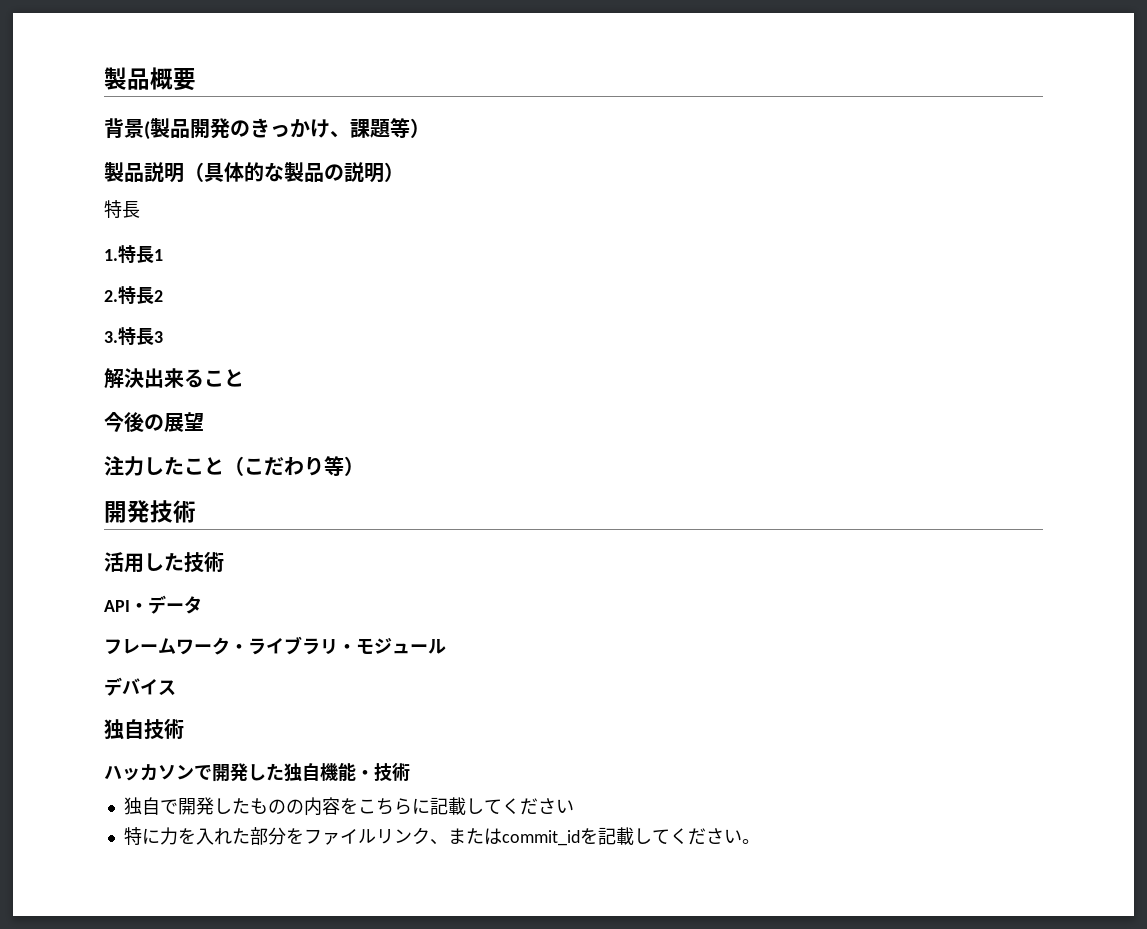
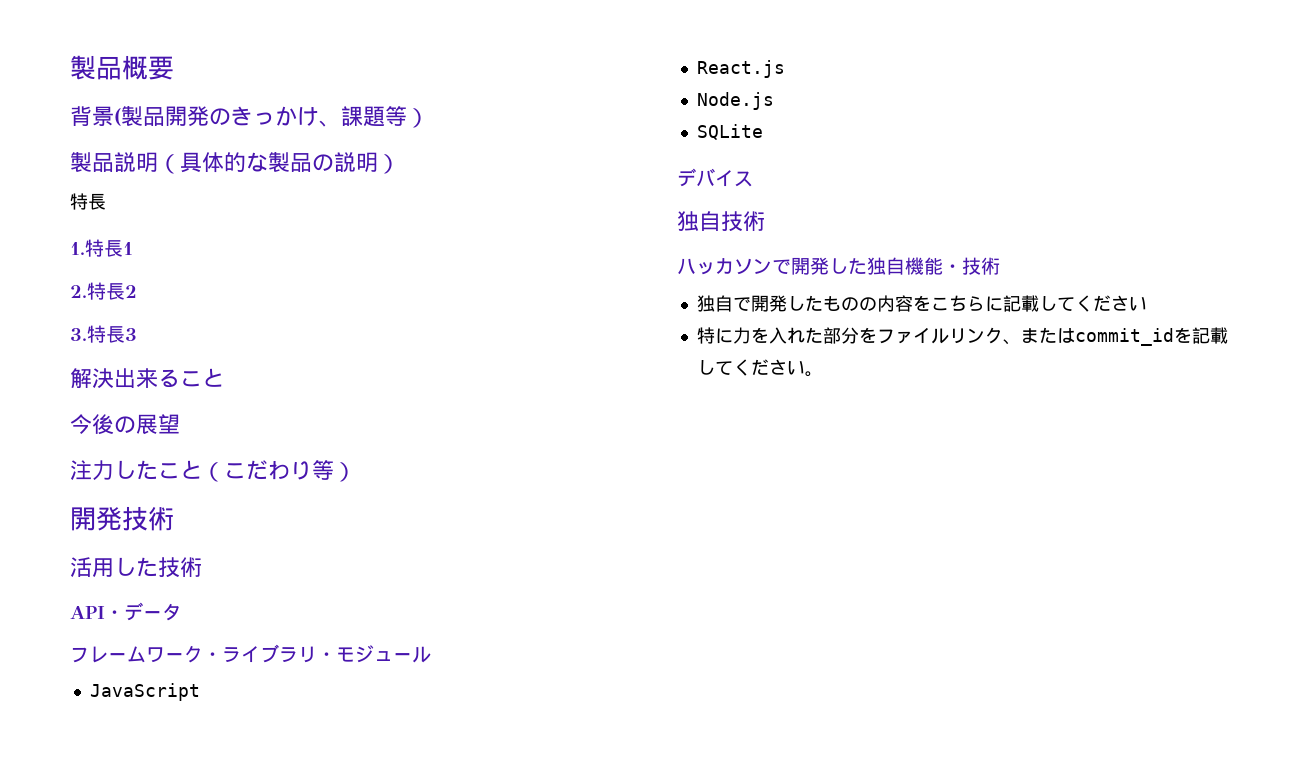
+ JavaScript
+ React.js
+ Node.js
+ SQLite

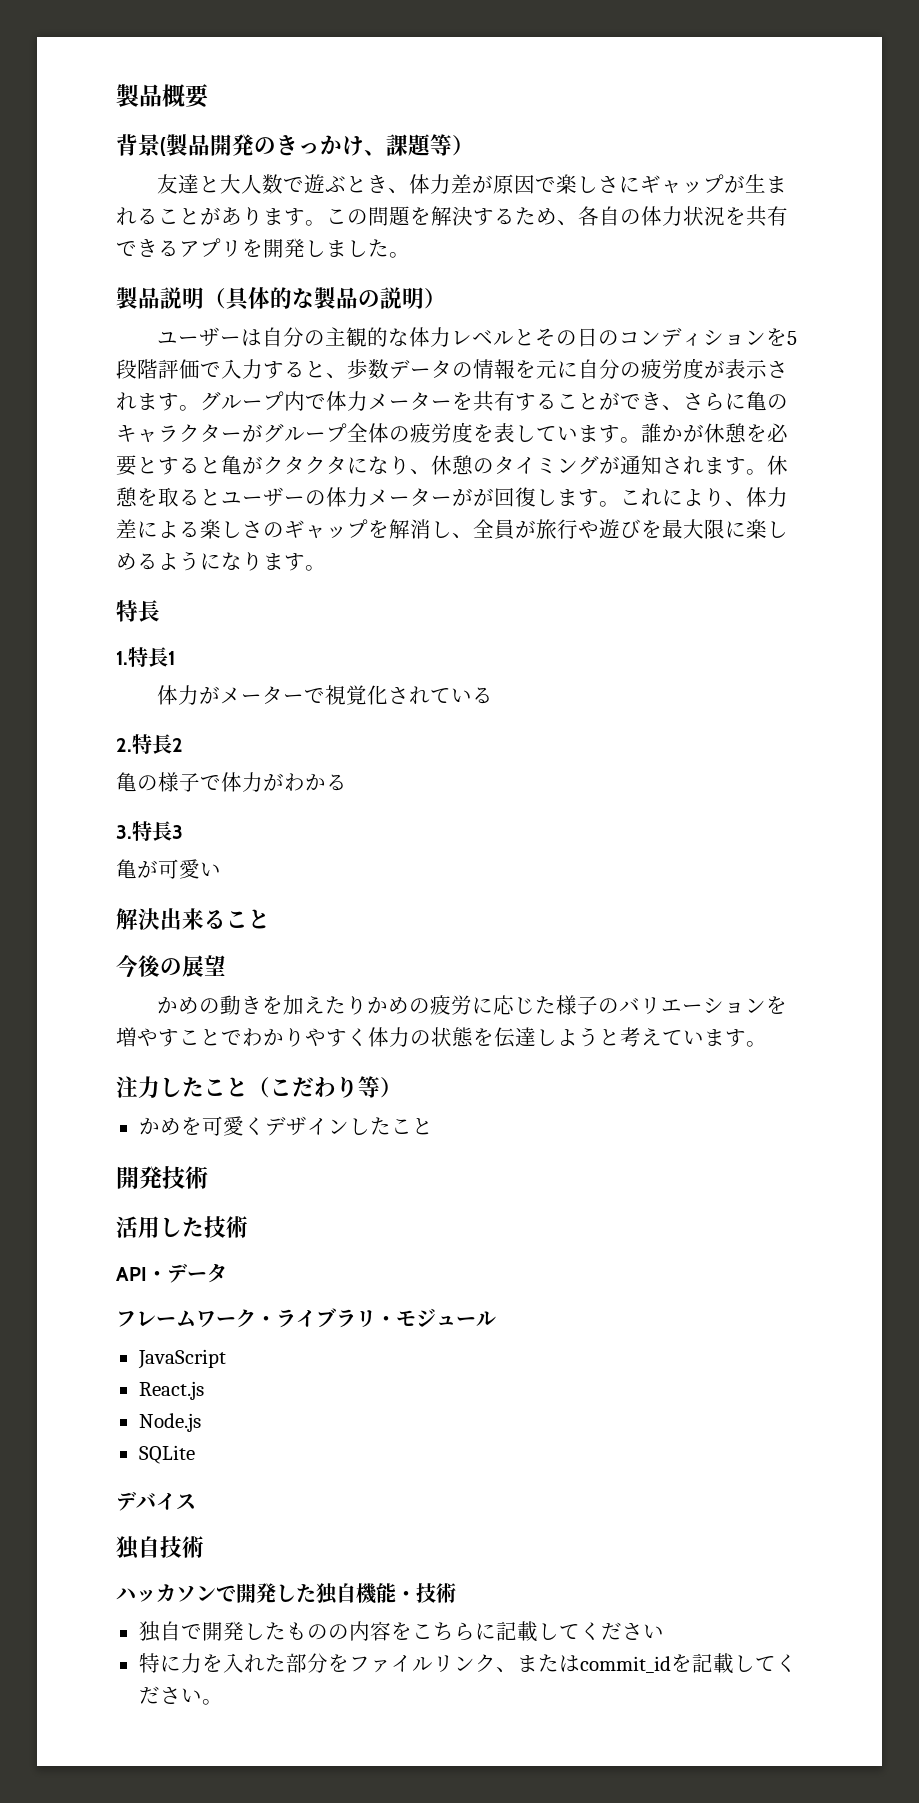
+ 友達と大人数で遊ぶとき、体力差が原因で楽しさにギャップが生まれることがあります。この問題を解決するため、各自の体力状況を共有できるアプリを開発しました。
  製品説明（具体的な製品の説明）
+ ユーザーは自分の主観的な体力レベルとその日のコンディションを5段階評価で入力すると、歩数データの情報を元に自分の疲労度が表示されます。グループ内で体力メーターを共有することができ、さらに亀のキャラクターがグループ全体の疲労度を表しています。誰かが休憩を必要とすると亀がクタクタになり、休憩のタイミングが通知されます。休憩を取るとユーザーの体力メーターがが回復します。これにより、体力差による楽しさのギャップを解消し、全員が旅行や遊びを最大限に楽しめるようになります。
  特長
  1.特長1
+ 体力がメーターで視覚化されている
  2.特長2
+ 亀の様子で体力がわかる
+ 亀が可愛い
+ かめの動きを加えたりかめの疲労に応じた様子のバリエーションを増やすことでわかりやすく体力の状態を伝達しようと考えています。
+ かめを可愛くデザインしたこと

